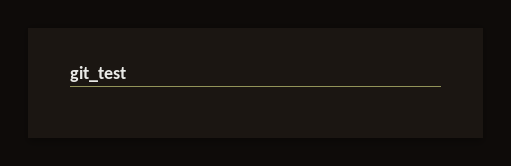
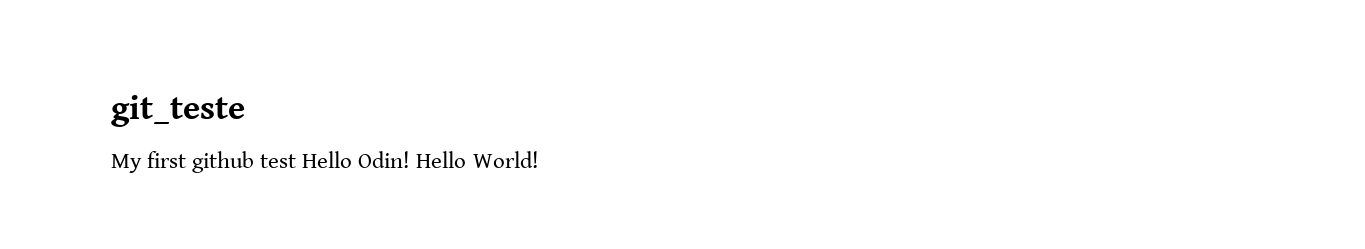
- git_test
+ git_teste
+ My first github test Hello Odin! Hello World!

